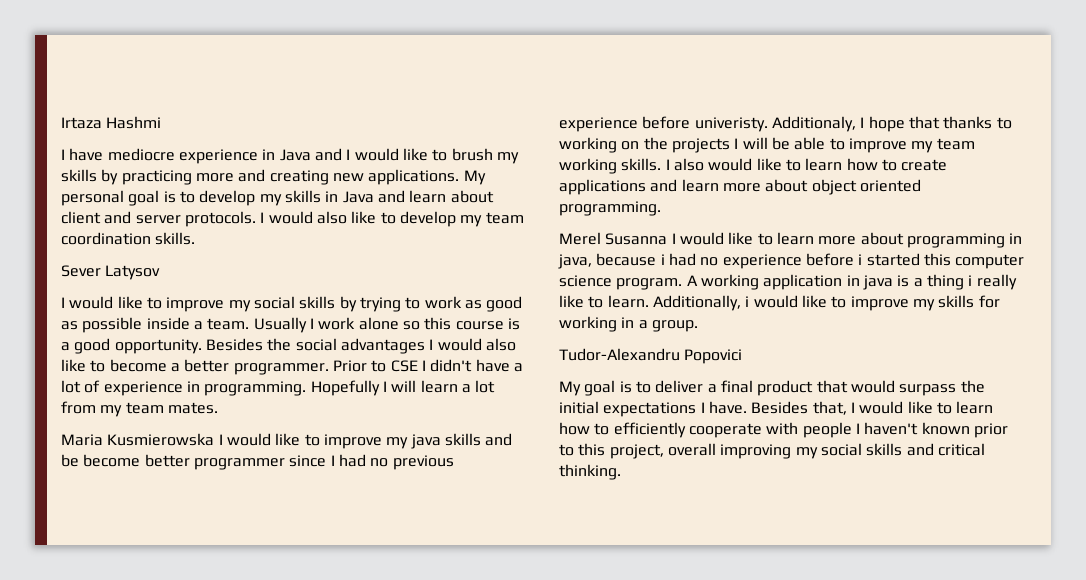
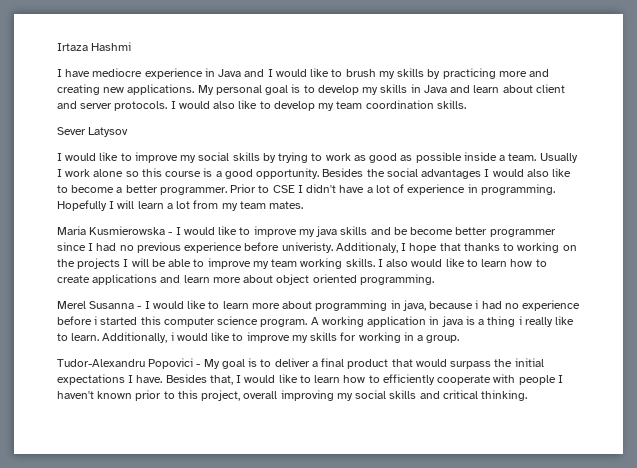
- Maria Kusmierowska I would like to improve my java skills and be become better programmer since I had no previous experience before univeristy.
+ Maria Kusmierowska - I would like to improve my java skills and be become better programmer since I had no previous experience before univeristy.
- Merel Susanna I would like to learn more about programming in java, because i had no experience before i started this computer science program.
+ Merel Susanna - I would like to learn more about programming in java, because i had no experience before i started this computer science program.
- Tudor-Alexandru Popovici
- My goal is to deliver a final product that would surpass the initial expectations I have.
+ Tudor-Alexandru Popovici - My goal is to deliver a final product that would surpass the initial expectations I have.

